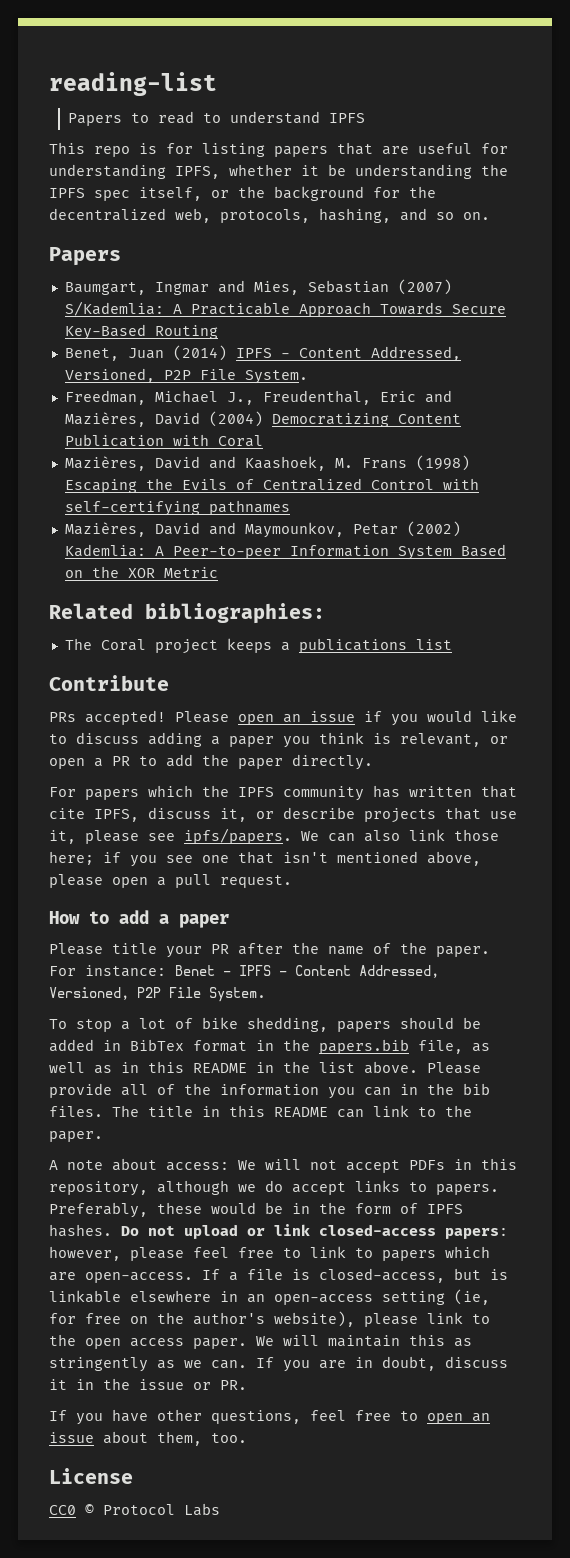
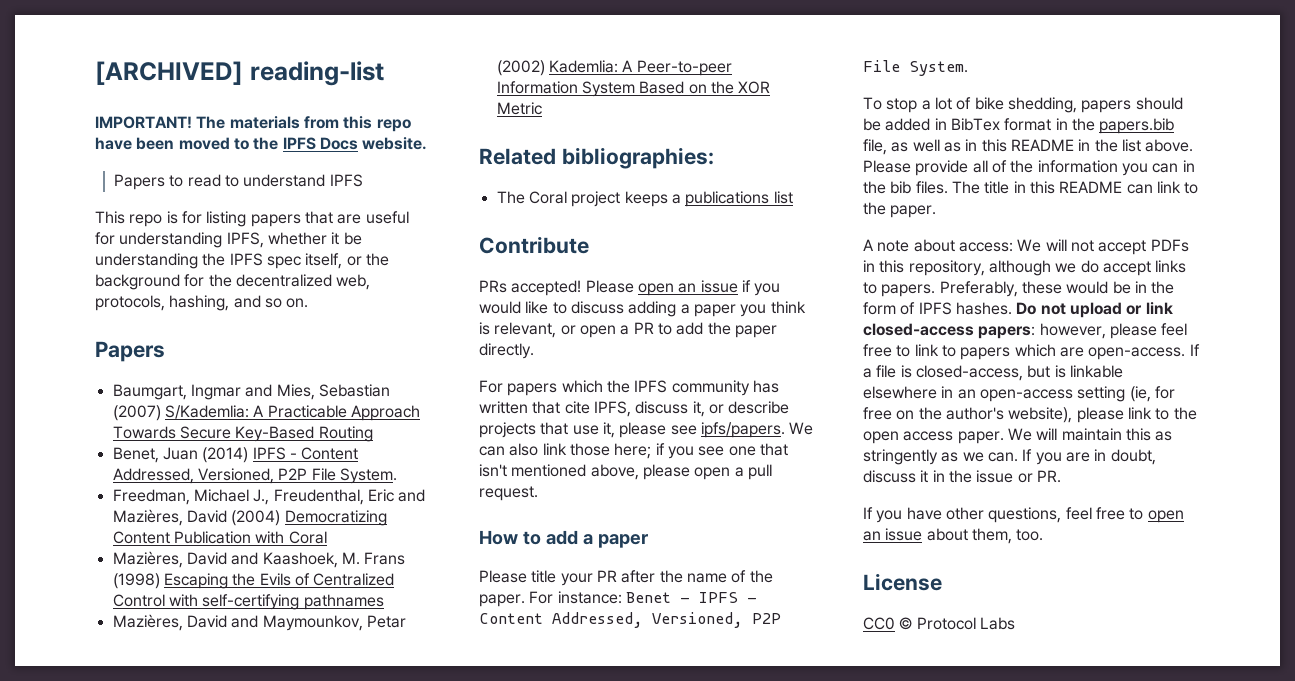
- reading-list
+ [ARCHIVED] reading-list
+ IMPORTANT! The materials from this repo have been moved to the IPFS Docs website.

